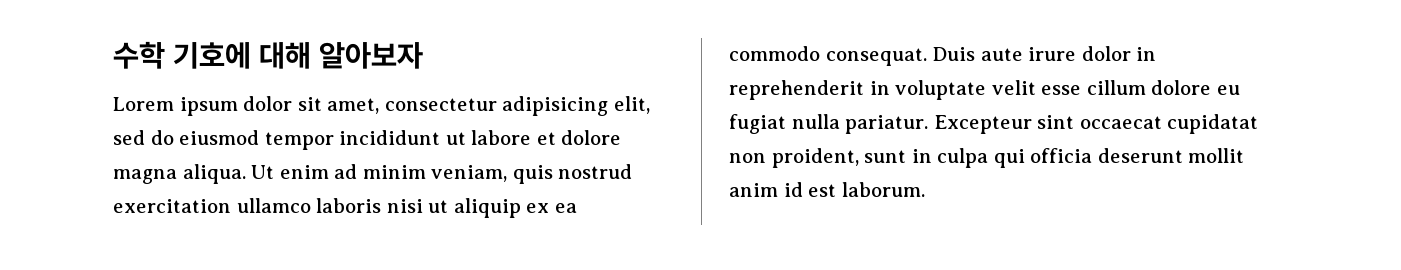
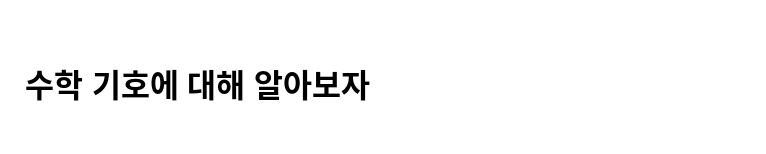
- Lorem ipsum dolor sit amet, consectetur adipisicing elit, sed do eiusmod tempor incididunt ut labore et dolore magna aliqua. Ut enim ad minim veniam, quis nostrud exercitation ullamco laboris nisi ut aliquip ex ea commodo consequat. Duis aute irure dolor in reprehenderit in voluptate velit esse cillum dolore eu fugiat nulla pariatur. Excepteur sint occaecat cupidatat non proident, sunt in culpa qui officia deserunt mollit anim id est laborum.

